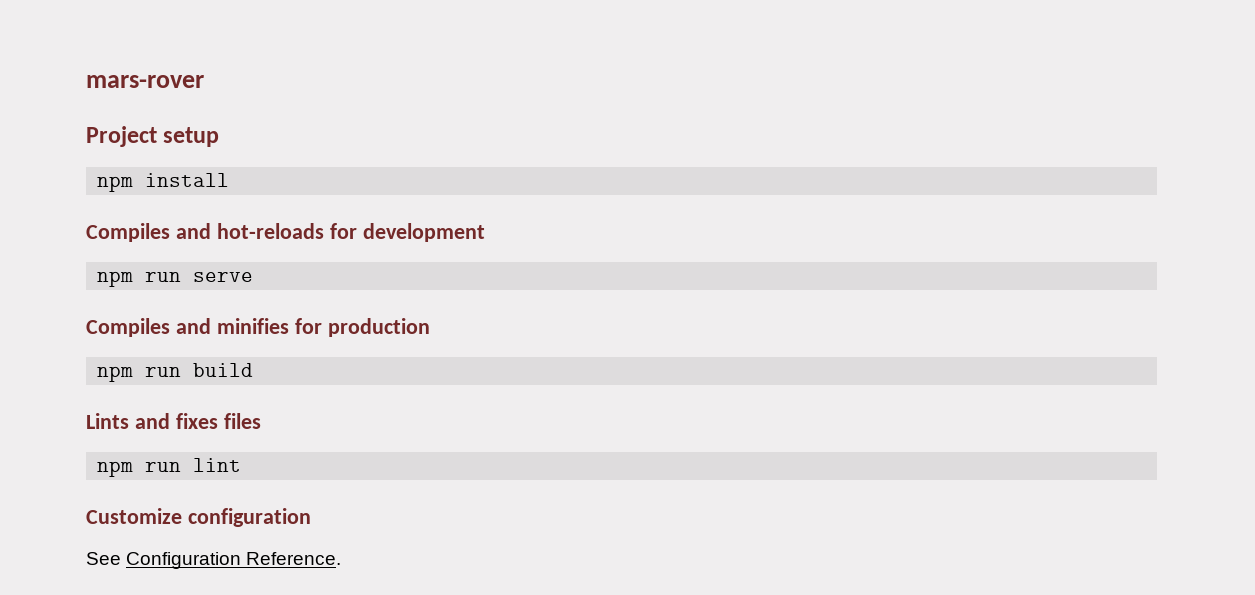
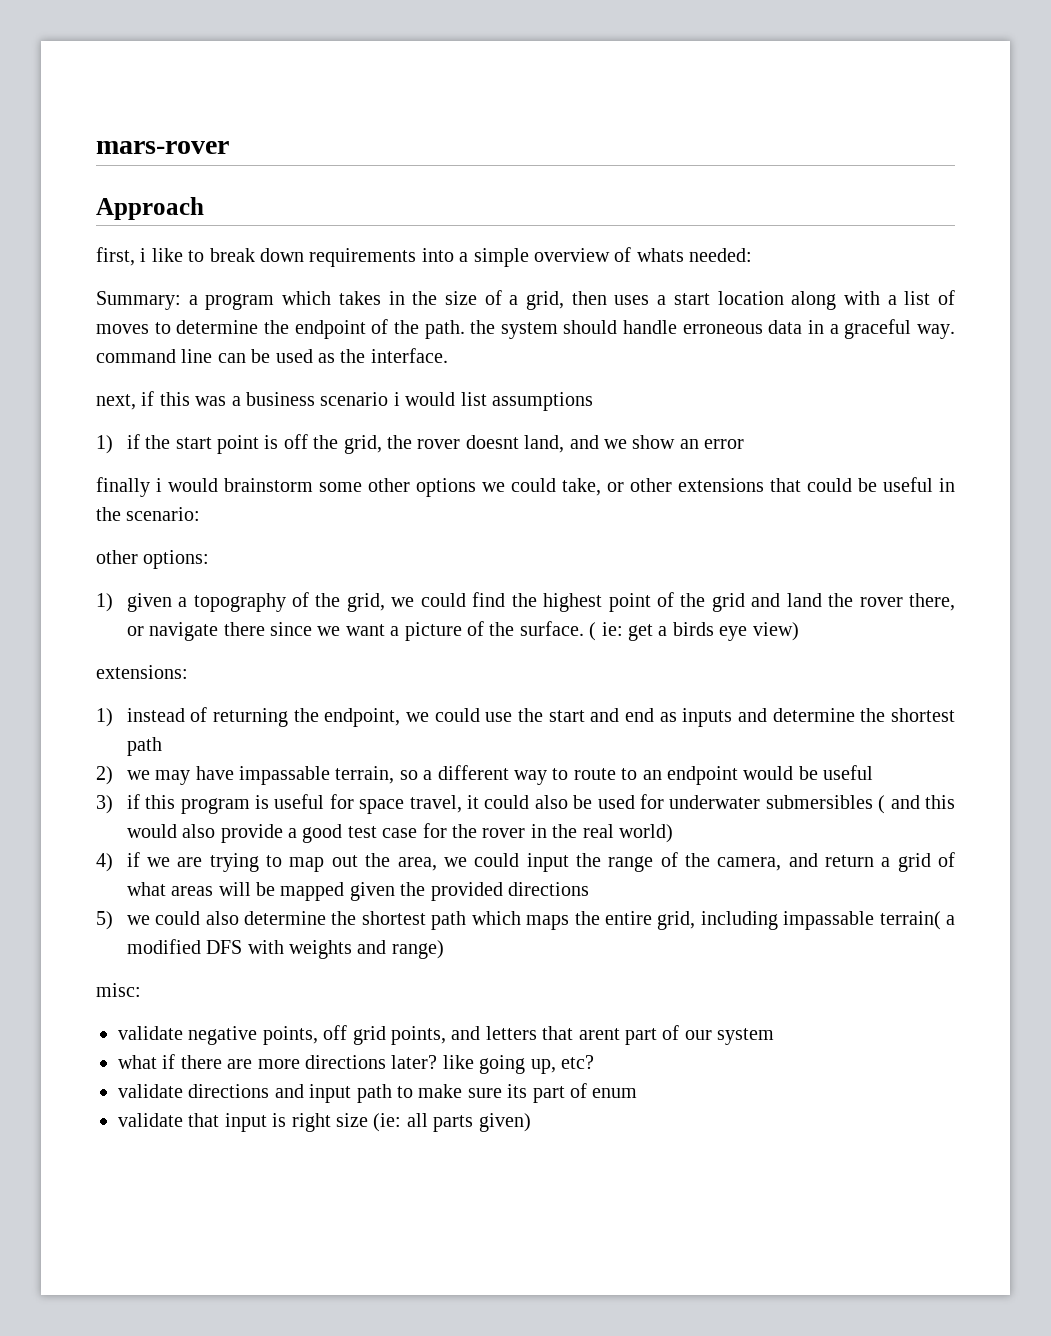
- Project setup
- npm install
- Compiles and hot-reloads for development
- npm run serve
- Compiles and minifies for production
- npm run build
- Lints and fixes files
- npm run lint
- Customize configuration
- See Configuration Reference.
+ Approach
+ first, i like to break down requirements into a simple overview of whats needed:
+ Summary: a program which takes in the size of a grid, then uses a start location along with a list of moves to determine the endpoint of the path. the system should handle erroneous data in a graceful way. command line can be used as the interface.
+ next, if this was a business scenario i would list assumptions
+ 1) if the start point is off the grid, the rover doesnt land, and we show an error
+ finally i would brainstorm some other options we could take, or other extensions that could be useful in the scenario:
+ other options:
+ 1) given a topography of the grid, we could find the highest point of the grid and land the rover there, or navigate there since we want a picture of the surface. ( ie: get a birds eye view)
+ extensions:
+ 1) instead of returning the endpoint, we could use the start and end as inputs and determine the shortest path
+ 2) we may have impassable terrain, so a different way to route to an endpoint would be useful
+ 3) if this program is useful for space travel, it could also be used for underwater submersibles ( and this would also provide a good test case for the rover in the real world)
+ 4) if we are trying to map out the area, we could input the range of the camera, and return a grid of what areas will be mapped given the provided directions
+ 5) we could also determine the shortest path which maps the entire grid, including impassable terrain( a modified DFS with weights and range)
+ misc:
+ validate negative points, off grid points, and letters that arent part of our system
+ what if there are more directions later? like going up, etc?
+ validate directions and input path to make sure its part of enum
+ validate that input is right size (ie: all parts given)

